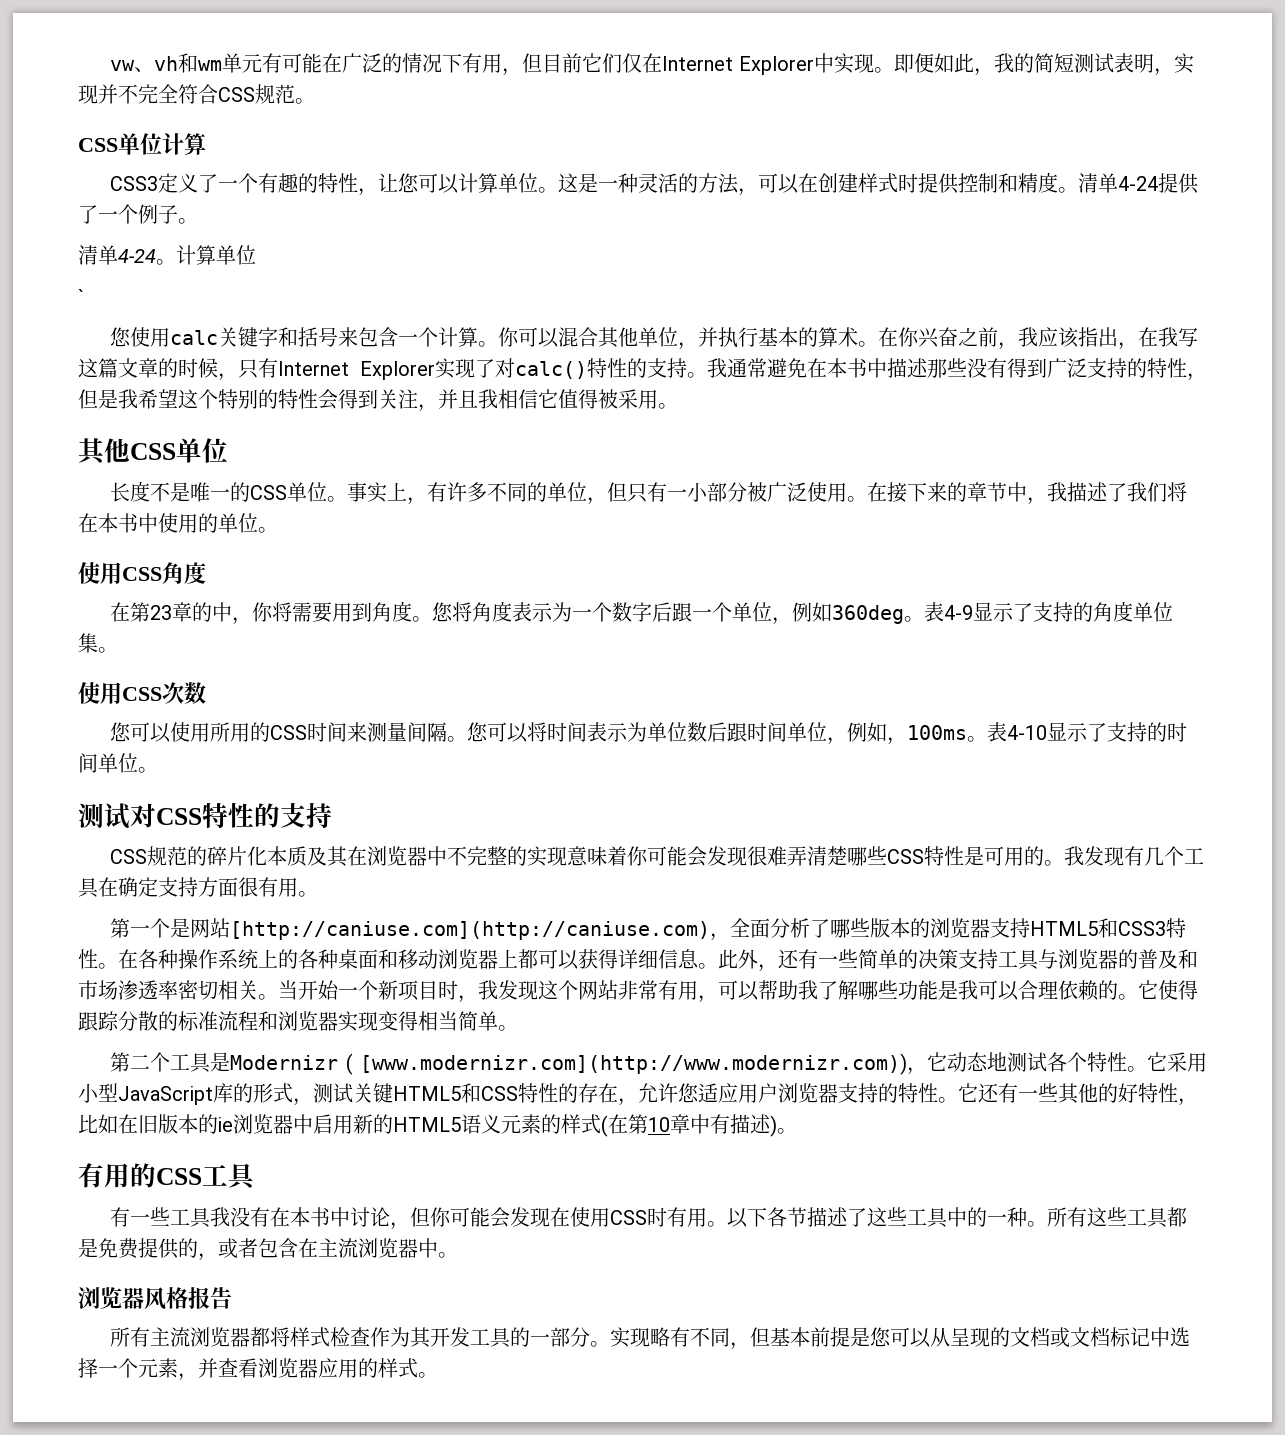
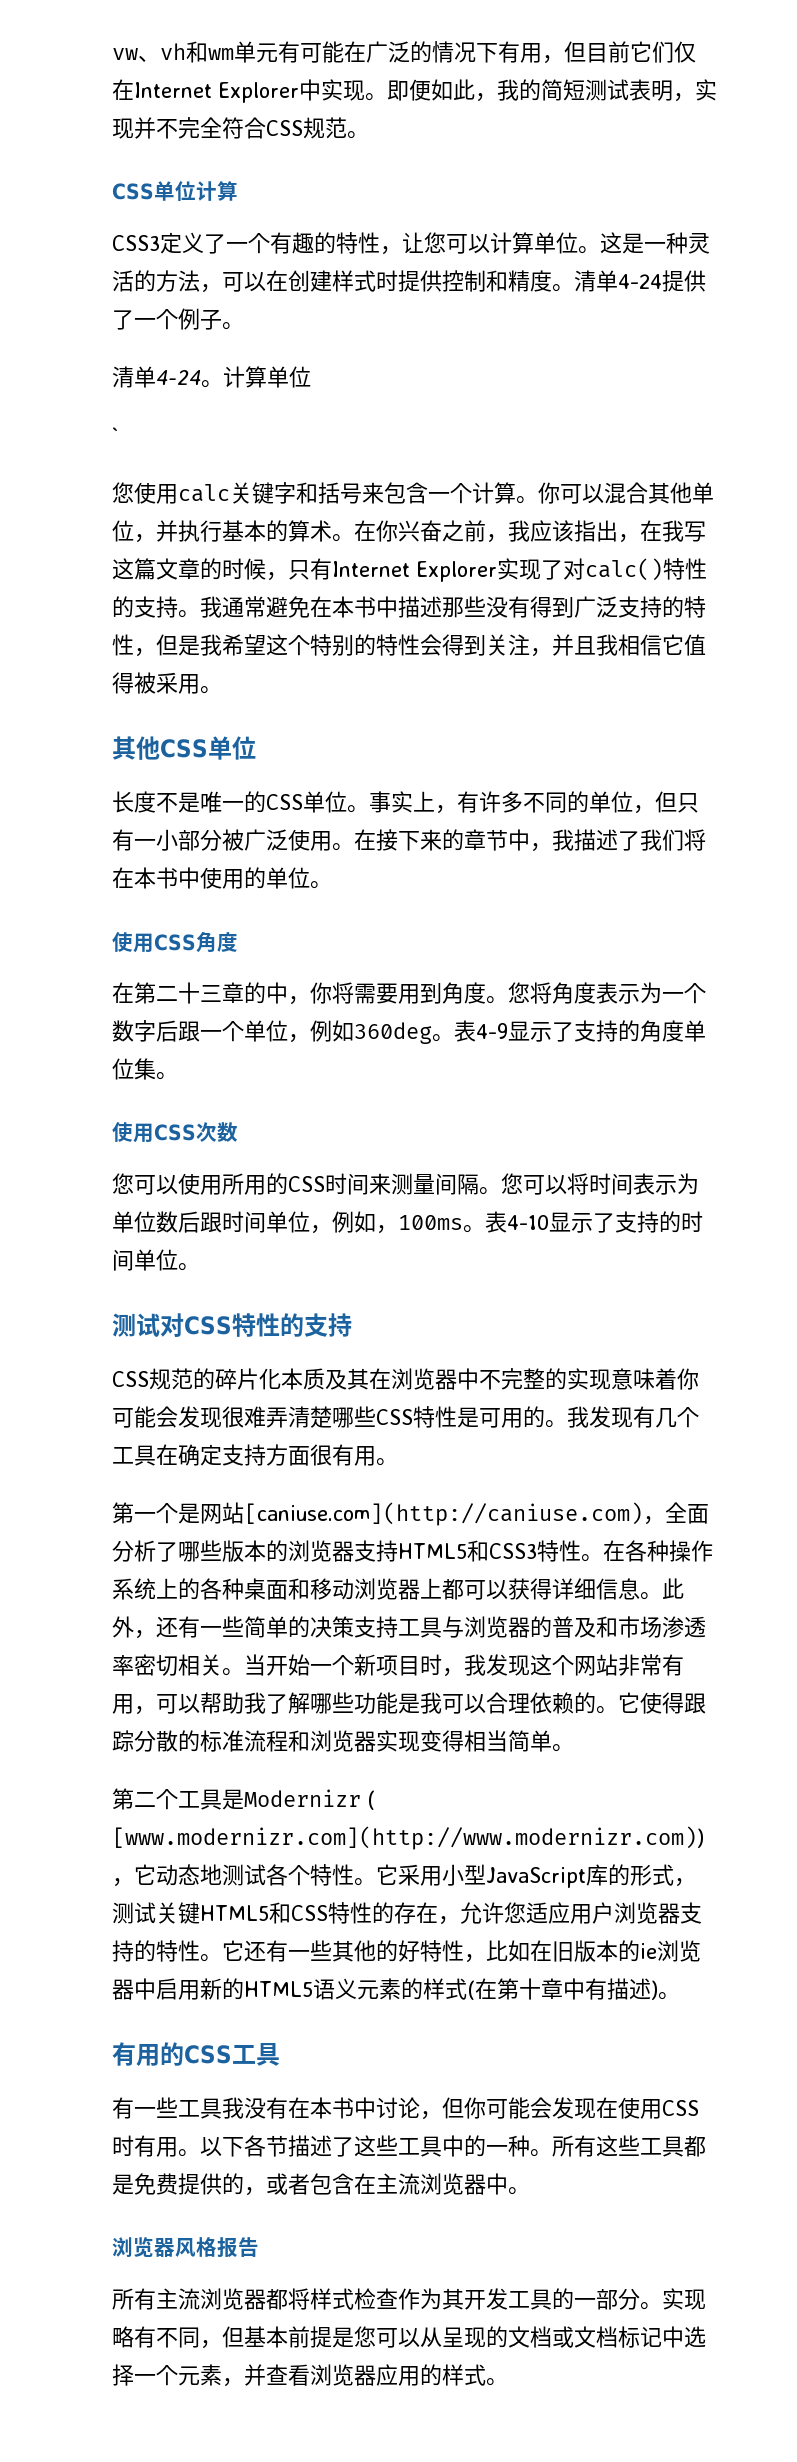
- 在第23章的中，你将需要用到角度。
+ 在第二十三章的中，你将需要用到角度。
- 第一个是网站[http://caniuse.com](http://caniuse.com)，全面分析了哪些版本的浏览器支持HTML5和CSS3特性。
+ 第一个是网站[caniuse.com](http://caniuse.com)，全面分析了哪些版本的浏览器支持HTML5和CSS3特性。
- 它还有一些其他的好特性，比如在旧版本的ie浏览器中启用新的HTML5语义元素的样式(在第10章中有描述)。
+ 它还有一些其他的好特性，比如在旧版本的ie浏览器中启用新的HTML5语义元素的样式(在第十章中有描述)。

